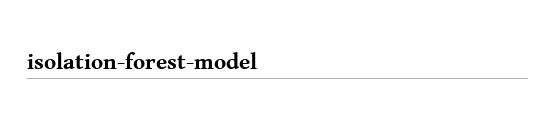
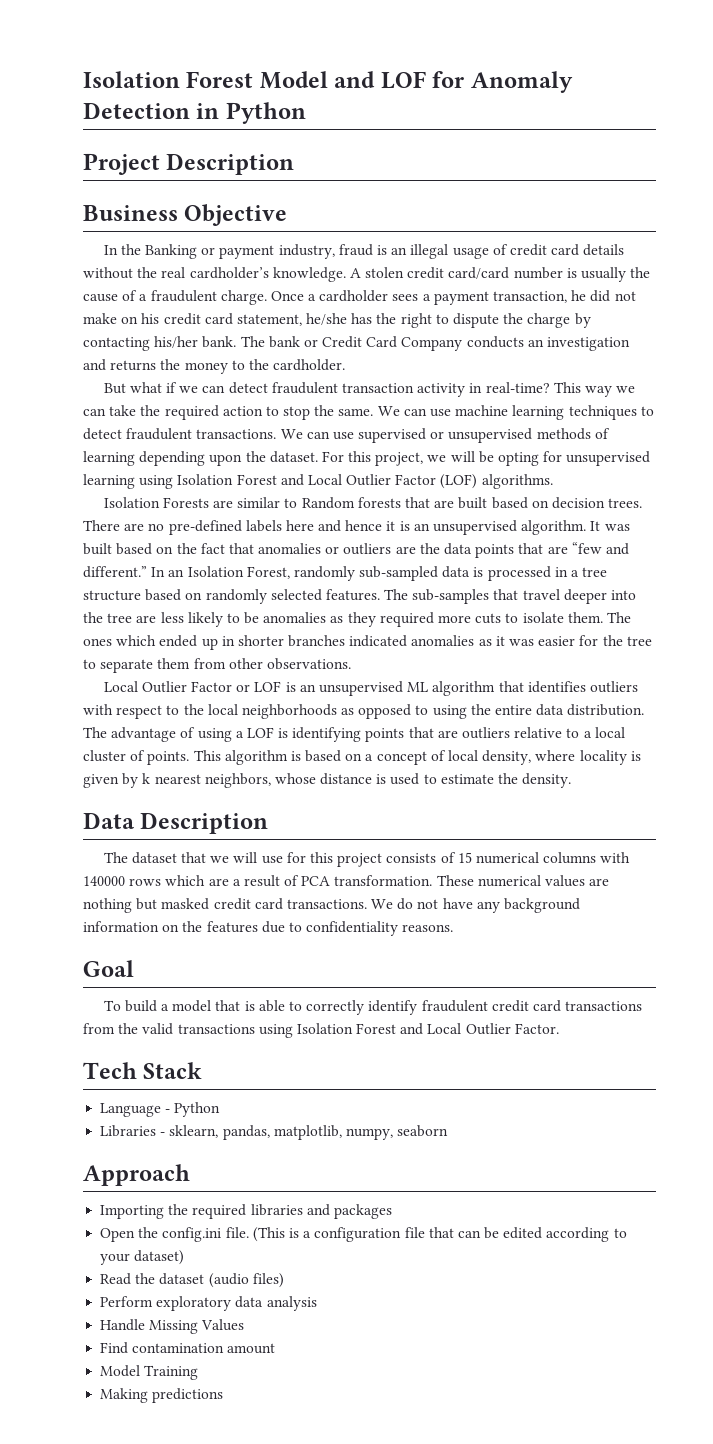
- isolation-forest-model
+ Isolation Forest Model and LOF for Anomaly Detection in Python
+ Project Description
+ Business Objective
+ In the Banking or payment industry, fraud is an illegal usage of credit card details without the real cardholder’s knowledge. A stolen credit card/card number is usually the cause of a fraudulent charge. Once a cardholder sees a payment transaction, he did not make on his credit card statement, he/she has the right to dispute the charge by contacting his/her bank. The bank or Credit Card Company conducts an investigation and returns the money to the cardholder.
+ But what if we can detect fraudulent transaction activity in real-time? This way we can take the required action to stop the same. We can use machine learning techniques to detect fraudulent transactions. We can use supervised or unsupervised methods of learning depending upon the dataset. For this project, we will be opting for unsupervised learning using Isolation Forest and Local Outlier Factor (LOF) algorithms.
+ Isolation Forests are similar to Random forests that are built based on decision trees. There are no pre-defined labels here and hence it is an unsupervised algorithm. It was built based on the fact that anomalies or outliers are the data points that are “few and different.” In an Isolation Forest, randomly sub-sampled data is processed in a tree structure based on randomly selected features. The sub-samples that travel deeper into the tree are less likely to be anomalies as they required more cuts to isolate them. The ones which ended up in shorter branches indicated anomalies as it was easier for the tree to separate them from other observations.
+ Local Outlier Factor or LOF is an unsupervised ML algorithm that identifies outliers with respect to the local neighborhoods as opposed to using the entire data distribution. The advantage of using a LOF is identifying points that are outliers relative to a local cluster of points. This algorithm is based on a concept of local density, where locality is given by k nearest neighbors, whose distance is used to estimate the density.
+ Data Description
+ The dataset that we will use for this project consists of 15 numerical columns with 140000 rows which are a result of PCA transformation. These numerical values are nothing but masked credit card transactions. We do not have any background information on the features due to confidentiality reasons.
+ Goal
+ To build a model that is able to correctly identify fraudulent credit card transactions from the valid transactions using Isolation Forest and Local Outlier Factor.
+ Tech Stack
+ Language - Python
+ Libraries - sklearn, pandas, matplotlib, numpy, seaborn
+ Approach
+ Importing the required libraries and packages
+ Open the config.ini file. (This is a configuration file that can be edited according to your dataset)
+ Read the dataset (audio files)
+ Perform exploratory data analysis
+ Handle Missing Values
+ Find contamination amount
+ Model Training
+ Making predictions

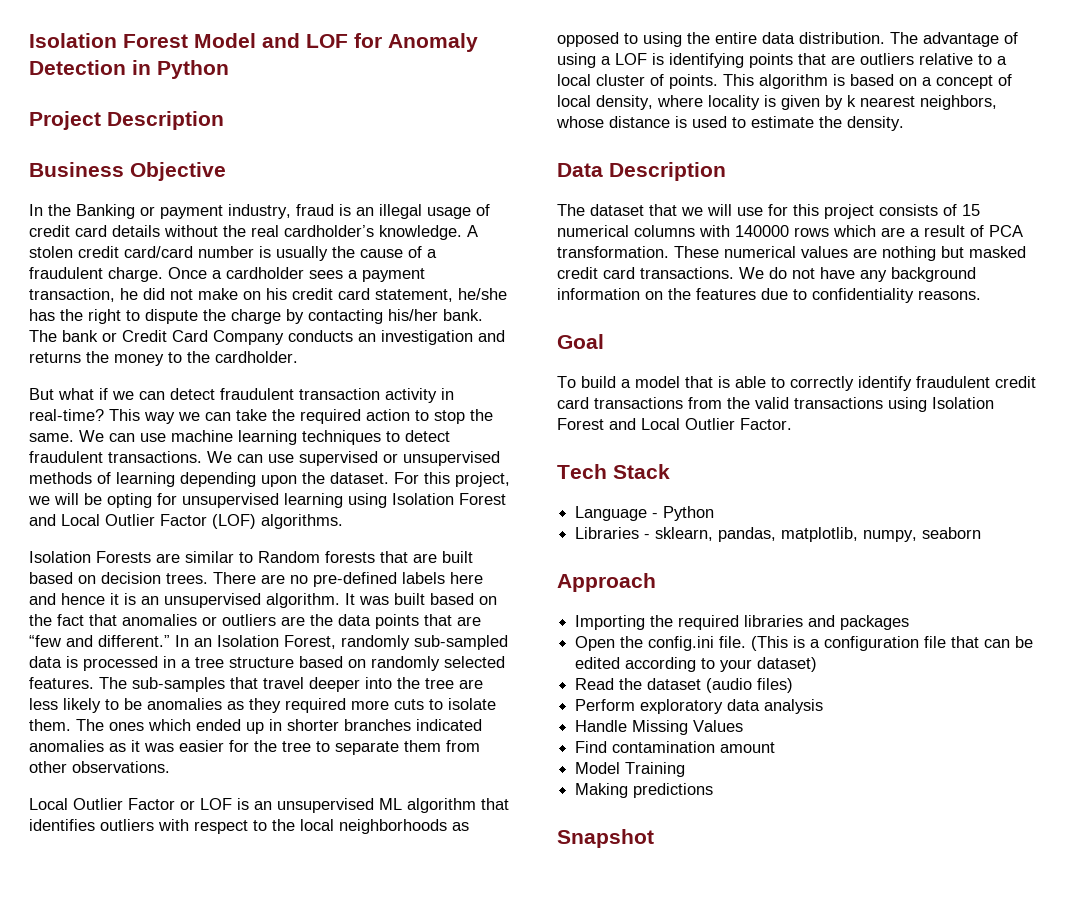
+ Snapshot

